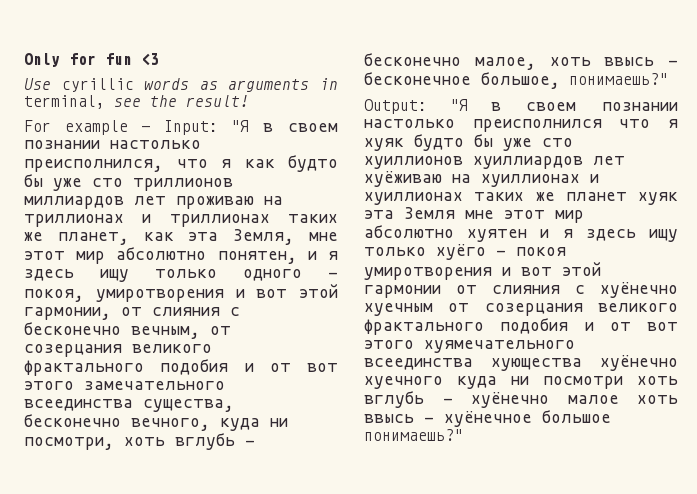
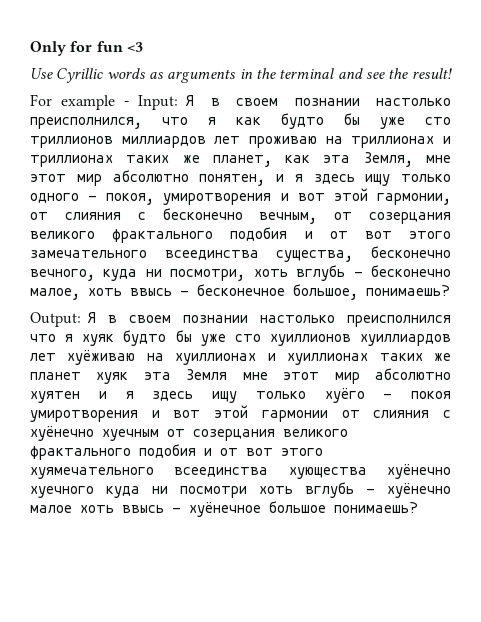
- Use cyrillic words as arguments in terminal, see the result!
+ Use Cyrillic words as arguments in the terminal and see the result!
- "Я в своем познании настолько преисполнился, что я как будто бы уже сто триллионов миллиардов лет проживаю на триллионах и триллионах таких же планет, как эта Земля, мне этот мир абсолютно понятен, и я здесь ищу только одного - покоя, умиротворения и вот этой гармонии, от слияния с бесконечно вечным, от созерцания великого фрактального подобия и от вот этого замечательного всеединства существа, бесконечно вечного, куда ни посмотри, хоть вглубь - бесконечно малое, хоть ввысь - бесконечное большое, понимаешь?"
+ Я в своем познании настолько преисполнился, что я как будто бы уже сто триллионов миллиардов лет проживаю на триллионах и триллионах таких же планет, как эта Земля, мне этот мир абсолютно понятен, и я здесь ищу только одного - покоя, умиротворения и вот этой гармонии, от слияния с бесконечно вечным, от созерцания великого фрактального подобия и от вот этого замечательного всеединства существа, бесконечно вечного, куда ни посмотри, хоть вглубь - бесконечно малое, хоть ввысь - бесконечное большое, понимаешь?
- "Я в своем познании настолько преисполнился что я хуяк будто бы уже сто хуиллионов хуиллиардов лет хуёживаю на хуиллионах и хуиллионах таких же планет хуяк эта Земля мне этот мир абсолютно хуятен и я здесь ищу только хуёго - покоя умиротворения и вот этой гармонии от слияния с хуёнечно хуечным от созерцания великого фрактального подобия и от вот этого хуямечательного всеединства хующества хуёнечно хуечного куда ни посмотри хоть вглубь - хуёнечно малое хоть ввысь - хуёнечное большое понимаешь?"
+ Я в своем познании настолько преисполнился что я хуяк будто бы уже сто хуиллионов хуиллиардов лет хуёживаю на хуиллионах и хуиллионах таких же планет хуяк эта Земля мне этот мир абсолютно хуятен и я здесь ищу только хуёго - покоя умиротворения и вот этой гармонии от слияния с хуёнечно хуечным от созерцания великого фрактального подобия и от вот этого хуямечательного всеединства хующества хуёнечно хуечного куда ни посмотри хоть вглубь - хуёнечно малое хоть ввысь - хуёнечное большое понимаешь?

